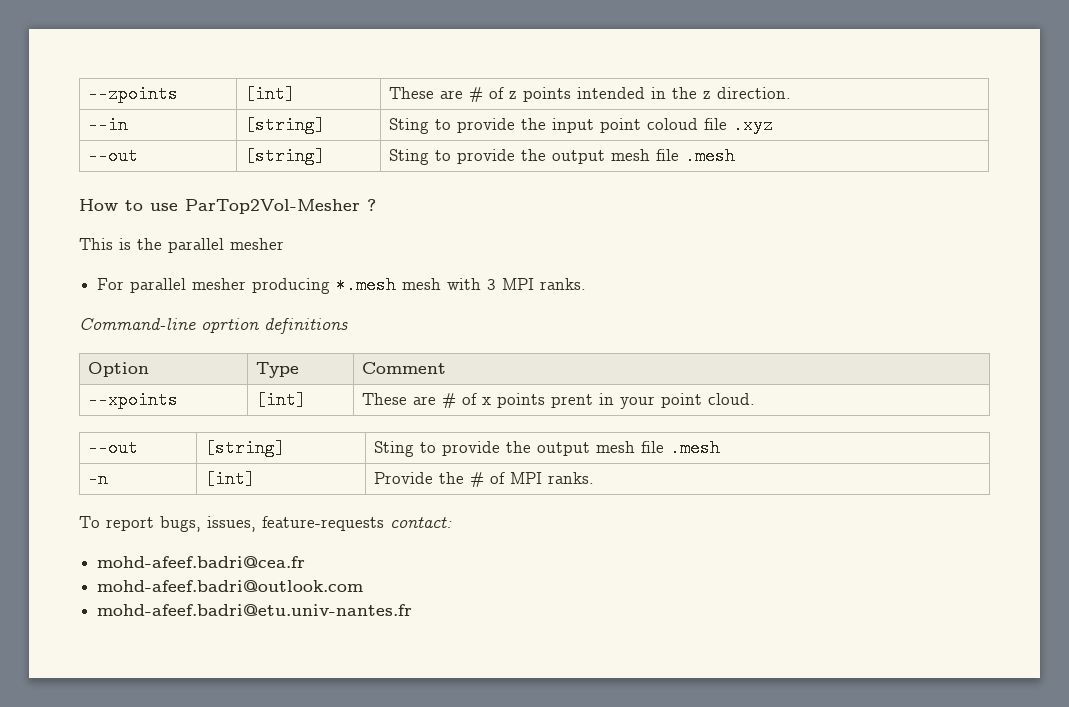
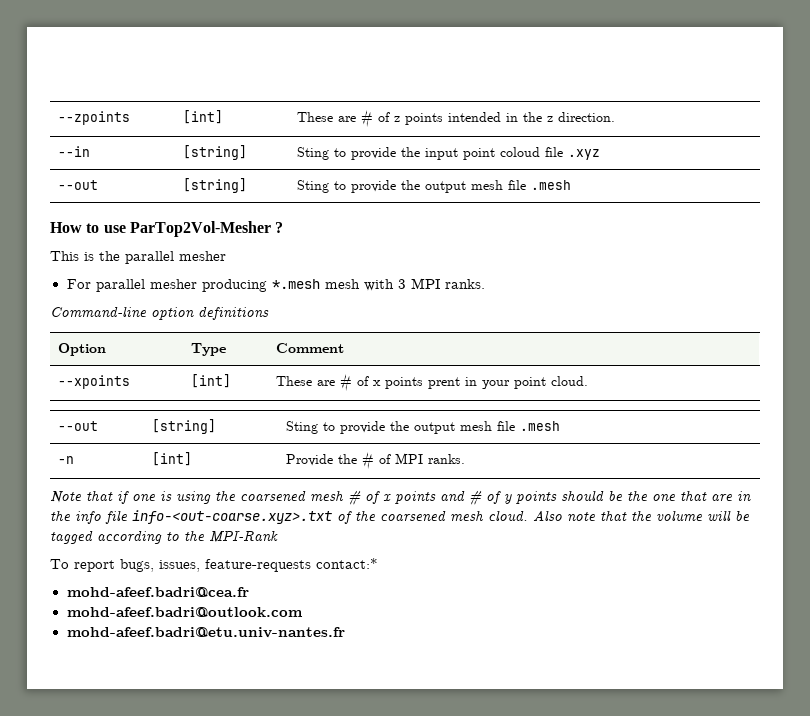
- Command-line oprtion definitions
+ Command-line option definitions
+ Note that if one is using the coarsened mesh # of x points and # of y points should be the one that are in the info file info-<out-coarse.xyz>.txt of the coarsened mesh cloud. Also note that the volume will be tagged according to the MPI-Rank
- To report bugs, issues, feature-requests contact:
+ To report bugs, issues, feature-requests contact:*

